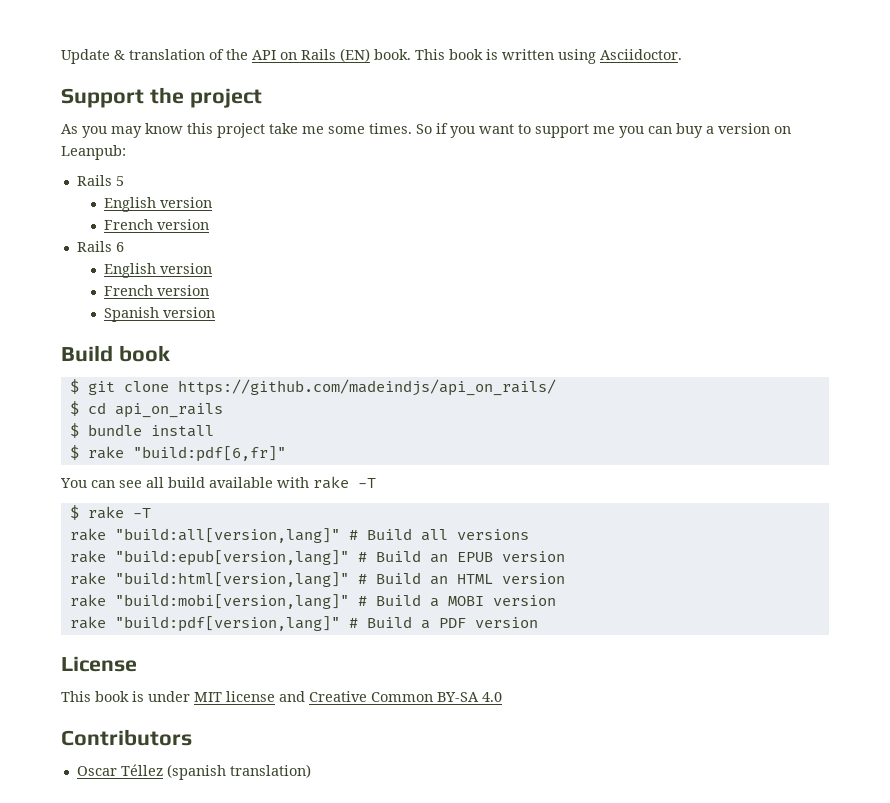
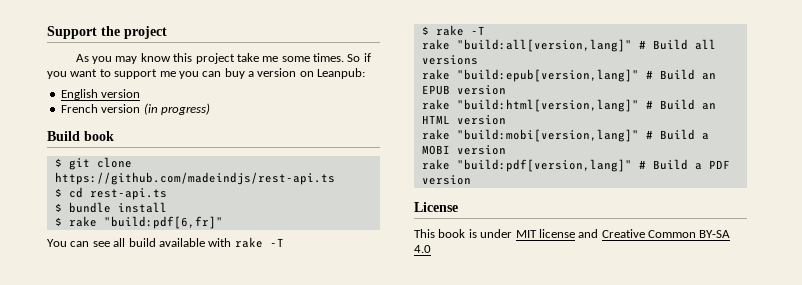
- Update & translation of the API on Rails (EN) book. This book is written using Asciidoctor.
- Rails 5
  English version
- French version
- Rails 6
- English version
- French version
- Spanish version
+ French version (in progress)
- $ git clone https://github.com/madeindjs/api_on_rails/
+ $ git clone https://github.com/madeindjs/rest-api.ts
- $ cd api_on_rails
+ $ cd rest-api.ts
- Contributors
- Oscar Téllez (spanish translation)

